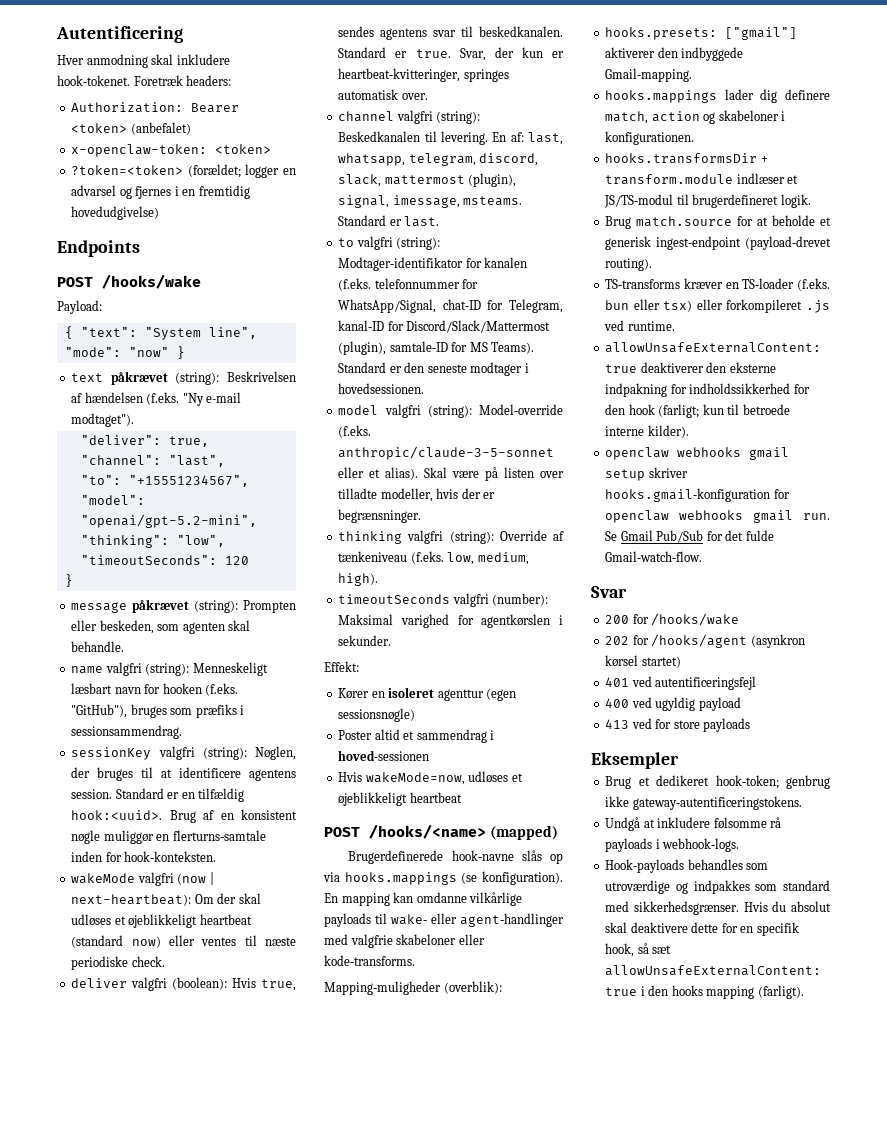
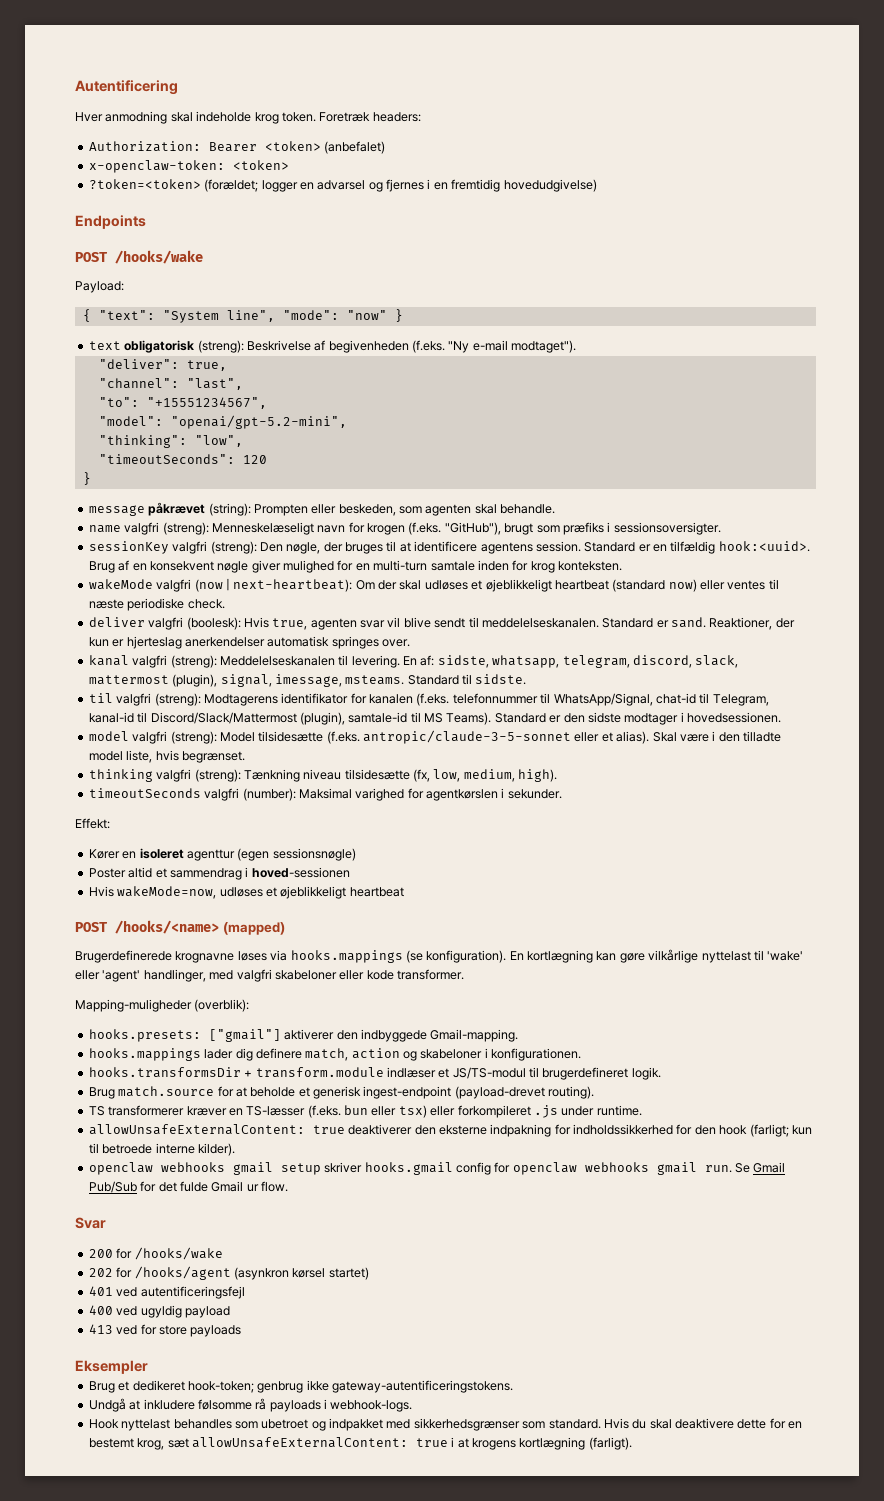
- Hver anmodning skal inkludere hook‑tokenet.
+ Hver anmodning skal indeholde krog token.
- text påkrævet (string): Beskrivelsen af hændelsen (f.eks. "Ny e-mail modtaget").
+ text obligatorisk (streng): Beskrivelse af begivenheden (f.eks. "Ny e-mail modtaget").
- name valgfri (string): Menneskeligt læsbart navn for hooken (f.eks. "GitHub"), bruges som præfiks i sessionsammendrag.
+ name valgfri (streng): Menneskelæseligt navn for krogen (f.eks. "GitHub"), brugt som præfiks i sessionsoversigter.
- sessionKey valgfri (string): Nøglen, der bruges til at identificere agentens session.
+ sessionKey valgfri (streng): Den nøgle, der bruges til at identificere agentens session.
- Brug af en konsistent nøgle muliggør en flerturns‑samtale inden for hook‑konteksten.
+ Brug af en konsekvent nøgle giver mulighed for en multi-turn samtale inden for krog konteksten.
- deliver valgfri (boolean): Hvis true, sendes agentens svar til beskedkanalen. Standard er true. Svar, der kun er heartbeat‑kvitteringer, springes automatisk over.
- channel valgfri (string): Beskedkanalen til levering.
+ deliver valgfri (boolesk): Hvis true, agenten svar vil blive sendt til meddelelseskanalen. Standard er sand. Reaktioner, der kun er hjerteslag anerkendelser automatisk springes over.
+ kanal valgfri (streng): Meddelelseskanalen til levering.
- En af: last, whatsapp, telegram, discord, slack, mattermost (plugin), signal, imessage, msteams.
+ En af: sidste, whatsapp, telegram, discord, slack, mattermost (plugin), signal, imessage, msteams.
- Standard er last.
- to valgfri (string): Modtager‑identifikator for kanalen (f.eks. telefonnummer for WhatsApp/Signal, chat‑ID for Telegram, kanal‑ID for Discord/Slack/Mattermost (plugin), samtale‑ID for MS Teams).
+ Standard til sidste.
+ til valgfri (streng): Modtagerens identifikator for kanalen (f.eks. telefonnummer til WhatsApp/Signal, chat-id til Telegram, kanal-id til Discord/Slack/Mattermost (plugin), samtale-id til MS Teams).
- Standard er den seneste modtager i hovedsessionen.
+ Standard er den sidste modtager i hovedsessionen.
- model valgfri (string): Model‑override (f.eks. anthropic/claude-3-5-sonnet eller et alias).
+ model valgfri (streng): Model tilsidesætte (f.eks. antropic/claude-3-5-sonnet eller et alias).
- Skal være på listen over tilladte modeller, hvis der er begrænsninger.
- thinking valgfri (string): Override af tænkeniveau (f.eks. low, medium, high).
+ Skal være i den tilladte model liste, hvis begrænset.
+ thinking valgfri (streng): Tænkning niveau tilsidesætte (fx, low, medium, high).
- Brugerdefinerede hook‑navne slås op via hooks.mappings (se konfiguration).
+ Brugerdefinerede krognavne løses via hooks.mappings (se konfiguration).
- En mapping kan omdanne vilkårlige payloads til wake‑ eller agent‑handlinger med valgfrie skabeloner eller kode‑transforms.
+ En kortlægning kan gøre vilkårlige nyttelast til 'wake' eller 'agent' handlinger, med valgfri skabeloner eller kode transformer.
- TS‑transforms kræver en TS‑loader (f.eks. bun eller tsx) eller forkompileret .js ved runtime.
+ TS transformerer kræver en TS-læsser (f.eks. bun eller tsx) eller forkompileret .js under runtime.
- openclaw webhooks gmail setup skriver hooks.gmail‑konfiguration for openclaw webhooks gmail run.
+ openclaw webhooks gmail setup skriver hooks.gmail config for openclaw webhooks gmail run.
- Se Gmail Pub/Sub for det fulde Gmail‑watch‑flow.
+ Se Gmail Pub/Sub for det fulde Gmail ur flow.
- Hook‑payloads behandles som utroværdige og indpakkes som standard med sikkerhedsgrænser.
+ Hook nyttelast behandles som ubetroet og indpakket med sikkerhedsgrænser som standard.
- Hvis du absolut skal deaktivere dette for en specifik hook, så sæt allowUnsafeExternalContent: true i den hooks mapping (farligt).
+ Hvis du skal deaktivere dette for en bestemt krog, sæt allowUnsafeExternalContent: true i at krogens kortlægning (farligt).

